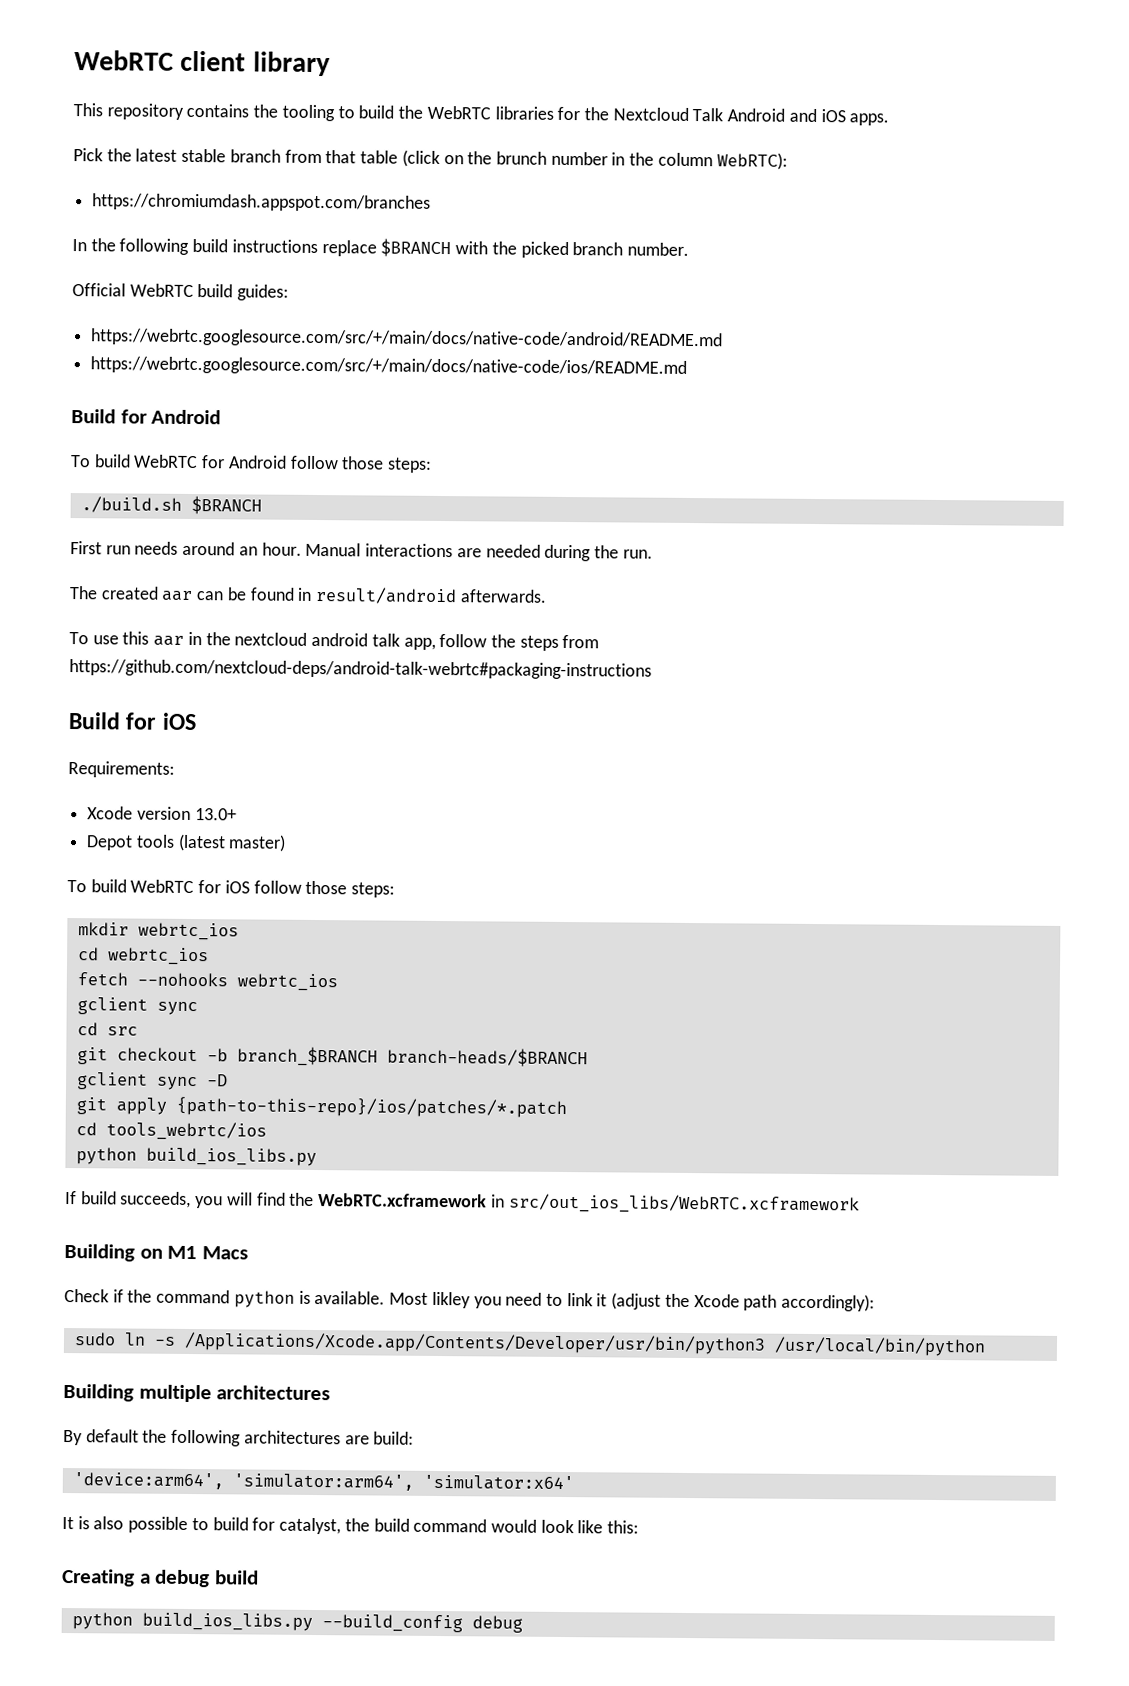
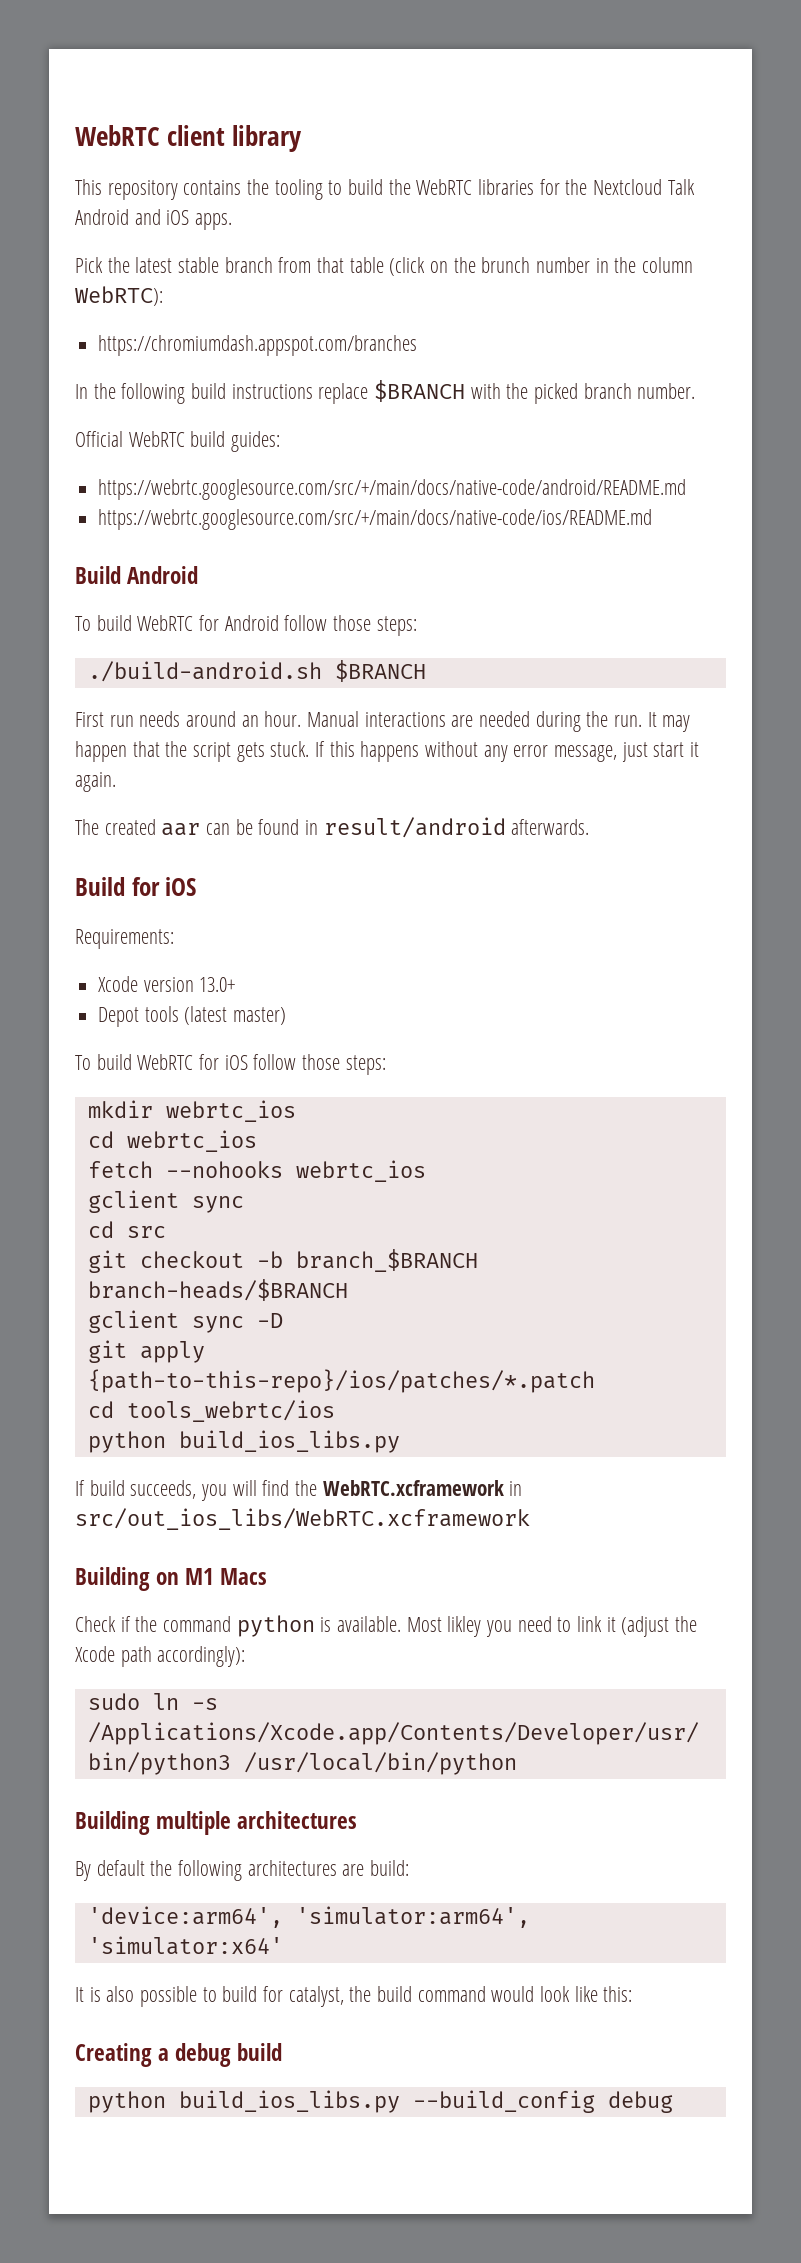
- Build for Android
+ Build Android
- ./build.sh $BRANCH
+ ./build-android.sh $BRANCH
+ It may happen that the script gets stuck. If this happens without any error message, just start it again.
- To use this aar in the nextcloud android talk app, follow the steps from https://github.com/nextcloud-deps/android-talk-webrtc#packaging-instructions

